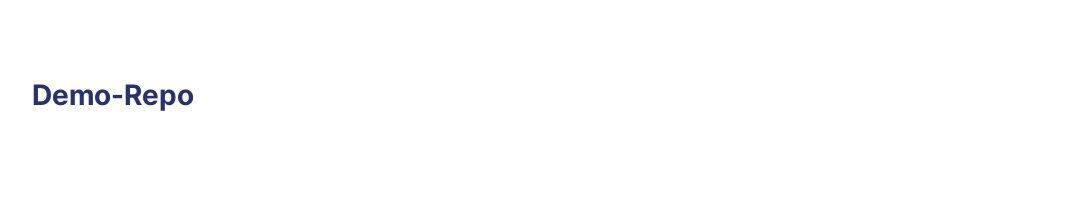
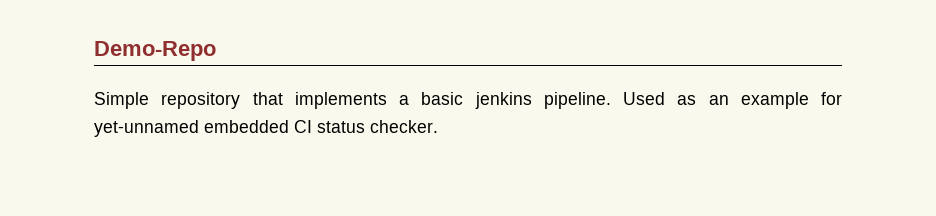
+ Simple repository that implements a basic jenkins pipeline. Used as an example for yet-unnamed embedded CI status checker.

